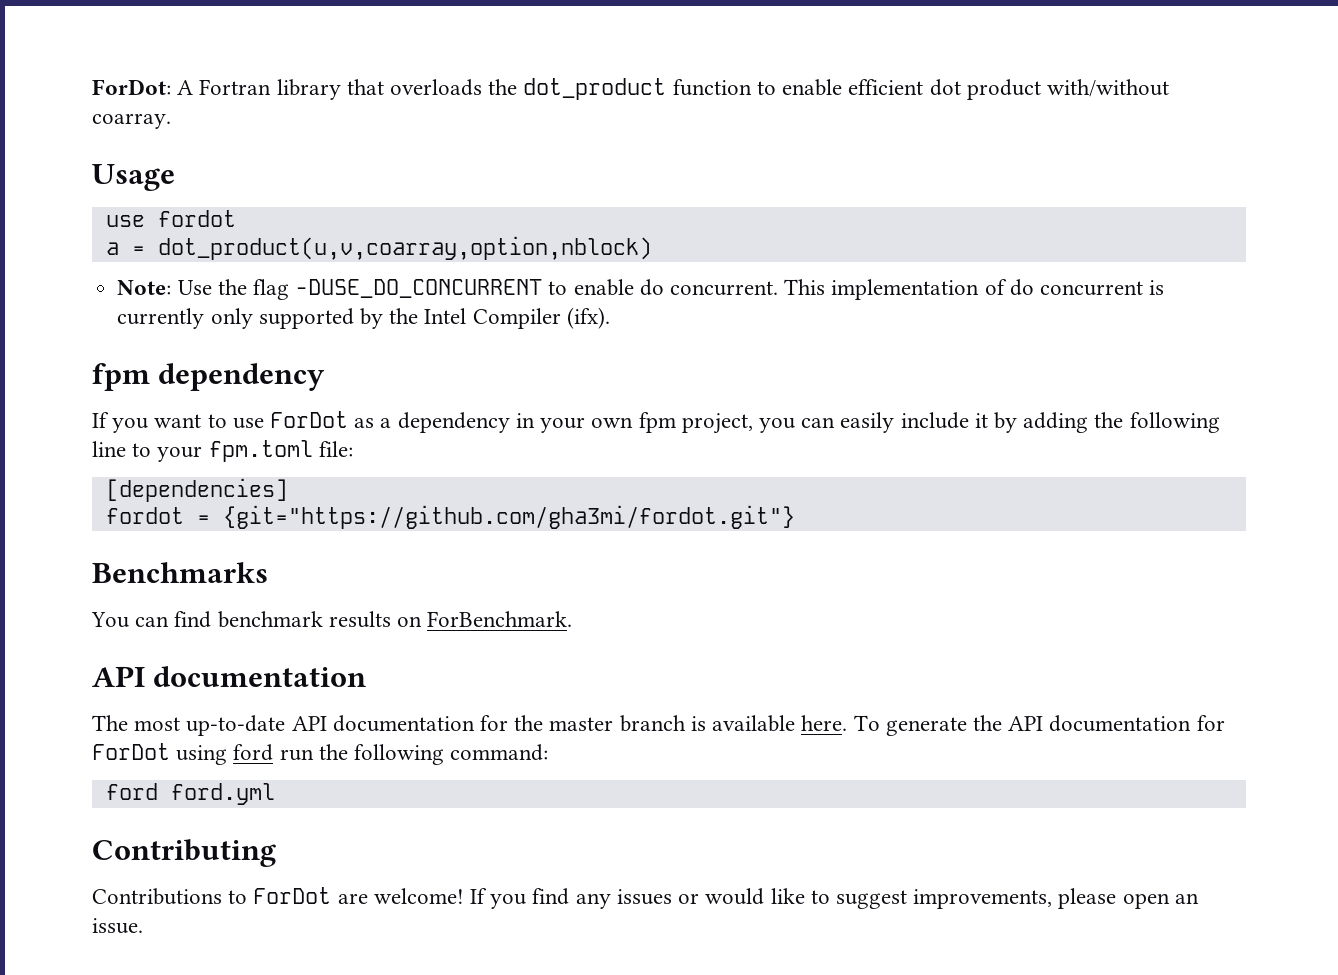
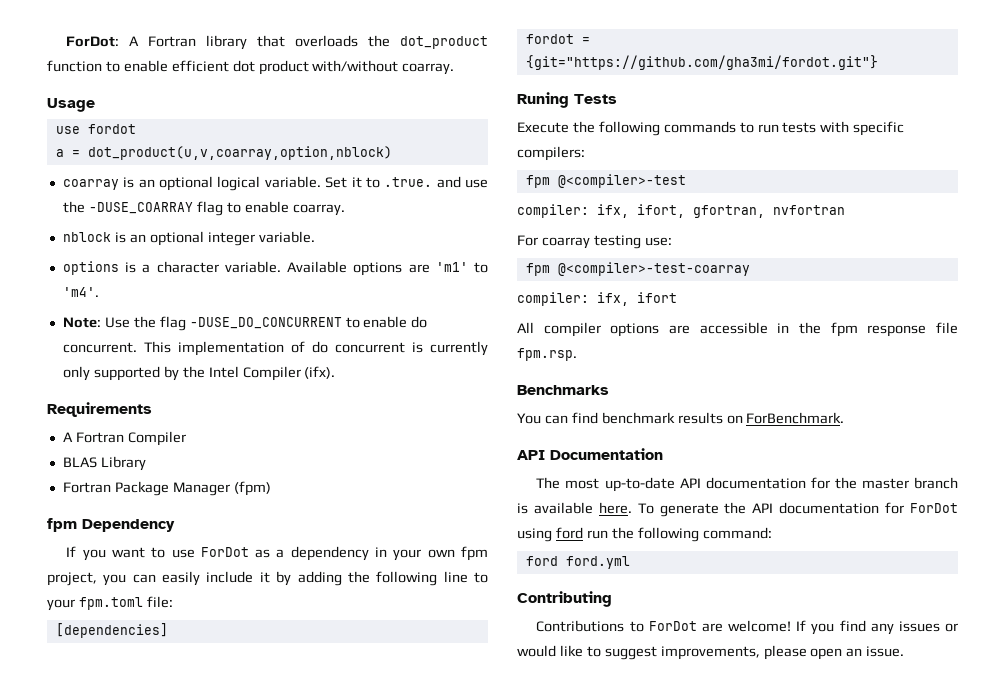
+ coarray is an optional logical variable. Set it to .true. and use the -DUSE_COARRAY flag to enable coarray.
+ nblock is an optional integer variable.
+ options is a character variable. Available options are 'm1' to 'm4'.
- fpm dependency
+ Requirements
+ A Fortran Compiler
+ BLAS Library
+ Fortran Package Manager (fpm)
+ fpm Dependency
+ Runing Tests
+ Execute the following commands to run tests with specific compilers:
+ fpm @<compiler>-test
+ compiler: ifx, ifort, gfortran, nvfortran
+ For coarray testing use:
+ fpm @<compiler>-test-coarray
+ compiler: ifx, ifort
+ All compiler options are accessible in the fpm response file fpm.rsp.
  You can find benchmark results on ForBenchmark.
- API documentation
+ API Documentation

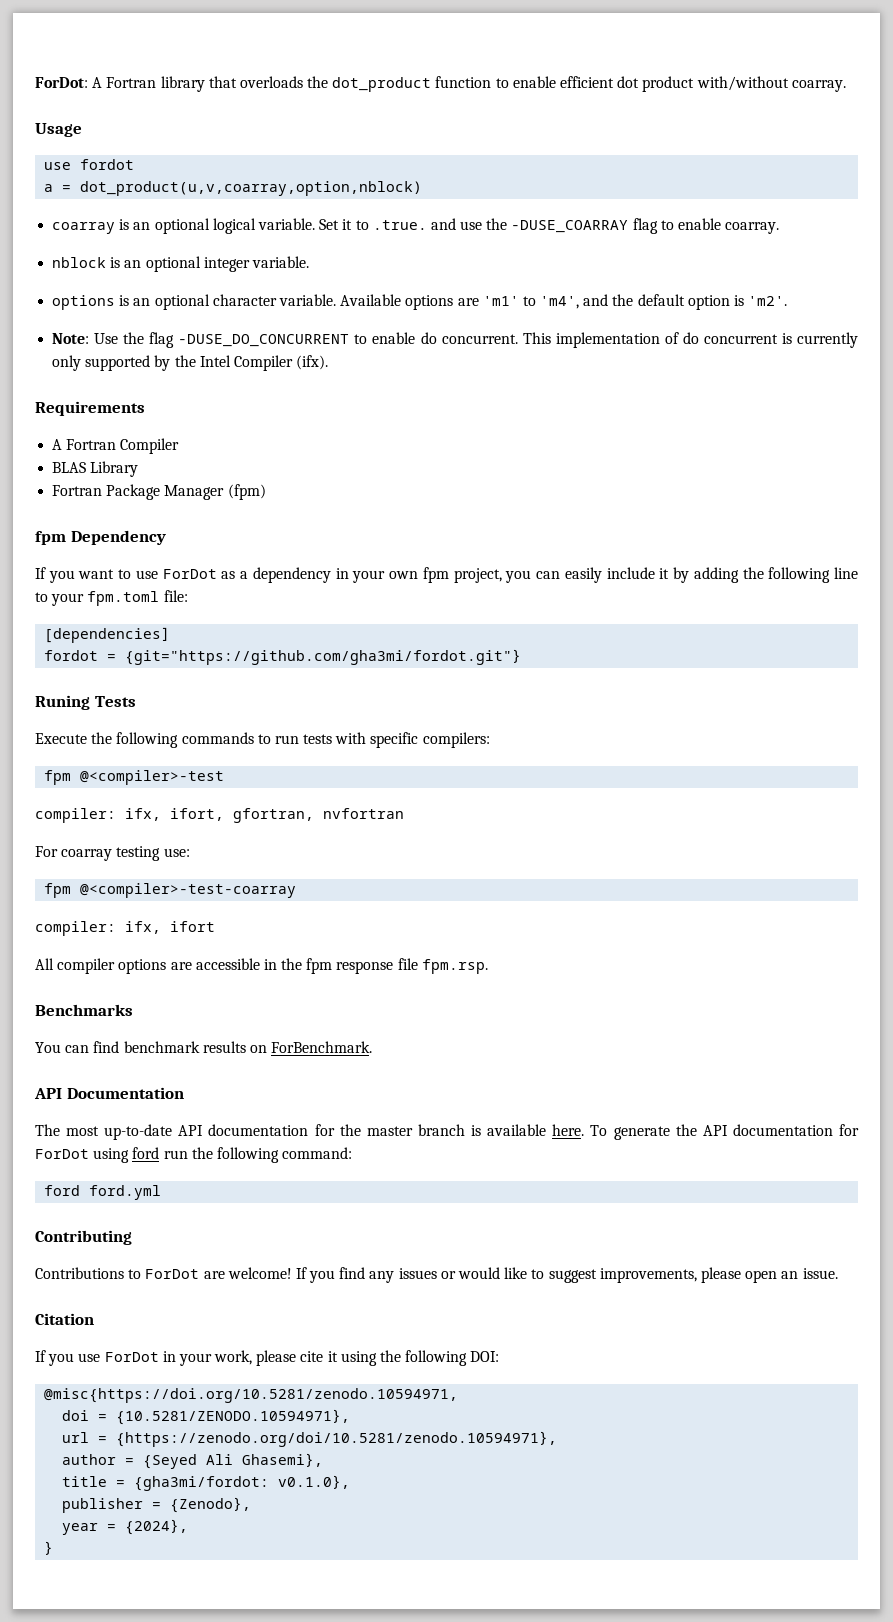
- options is a character variable.
+ options is an optional character variable.
- Available options are 'm1' to 'm4'.
+ Available options are 'm1' to 'm4', and the default option is 'm2'.
+ Citation
+ If you use ForDot in your work, please cite it using the following DOI:
+ @misc{https://doi.org/10.5281/zenodo.10594971,
+ doi = {10.5281/ZENODO.10594971},
+ url = {https://zenodo.org/doi/10.5281/zenodo.10594971},
+ author = {Seyed Ali Ghasemi},
+ title = {gha3mi/fordot: v0.1.0},
+ publisher = {Zenodo},
+ year = {2024},
+ }

